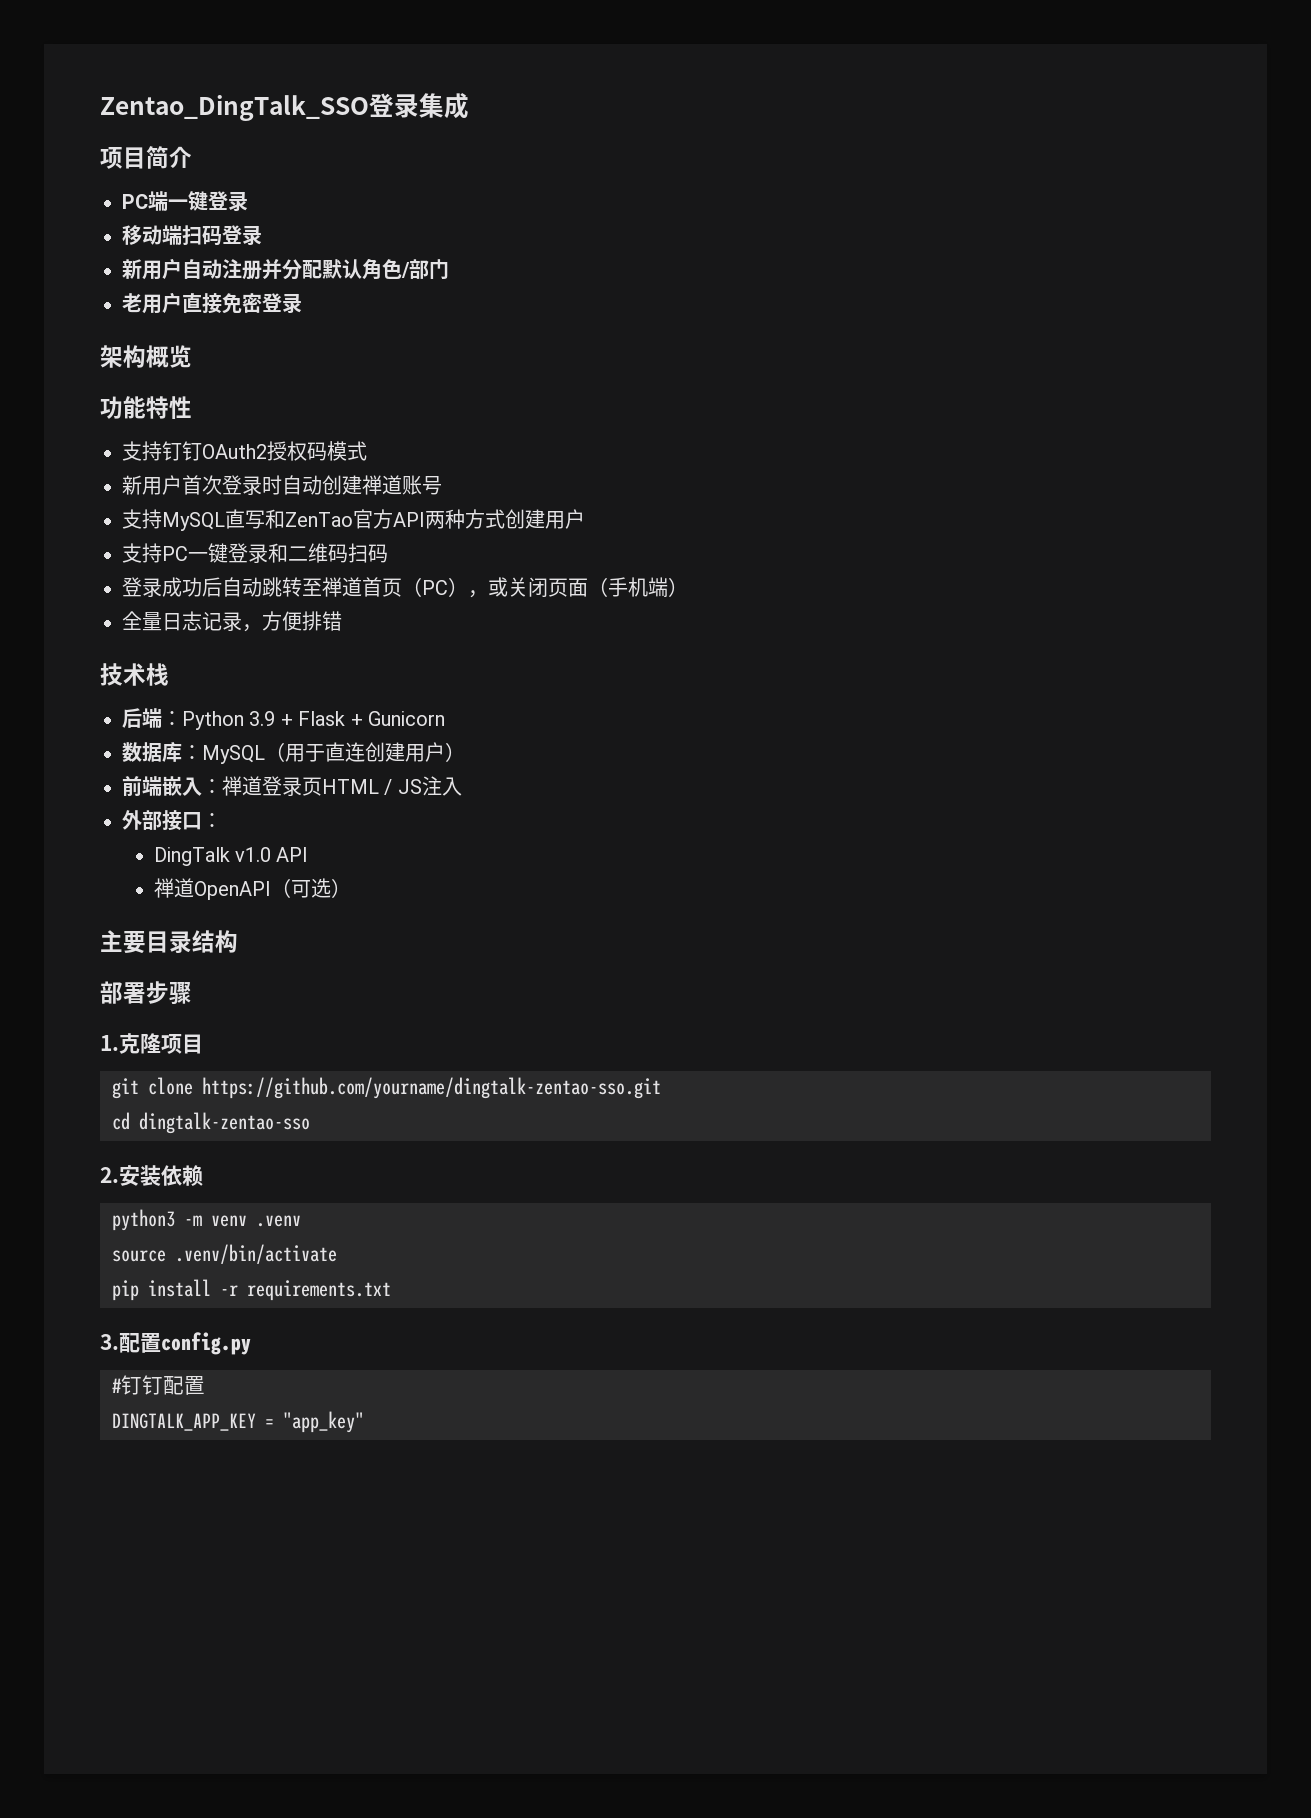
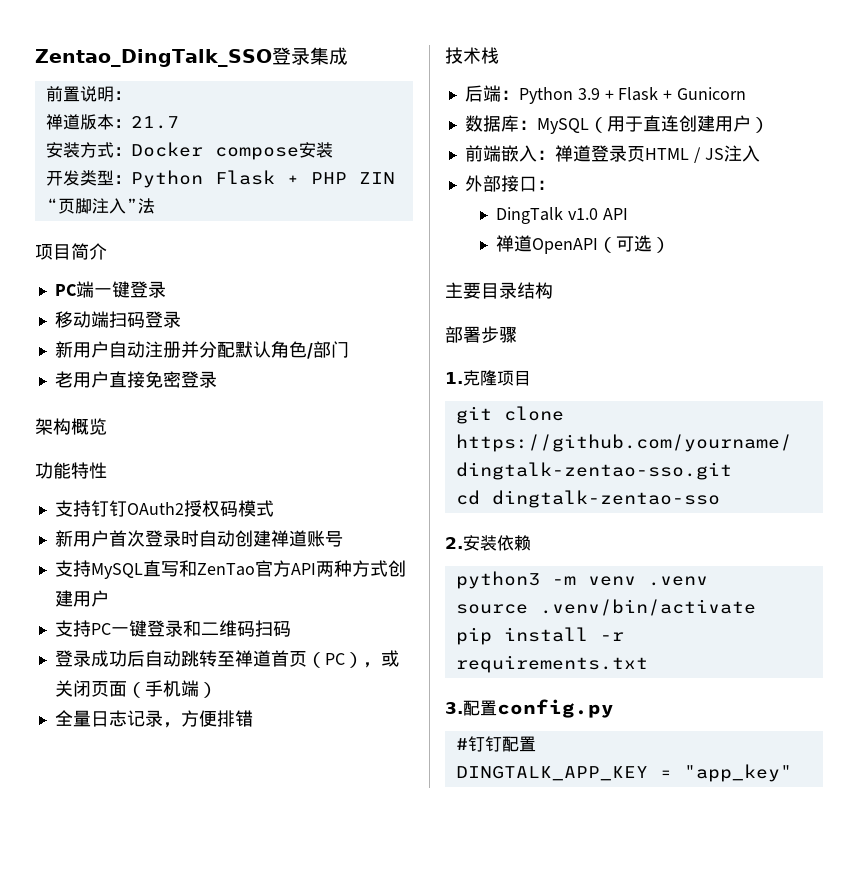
+ 前置说明：
+ 禅道版本：21.7
+ 安装方式：Docker compose安装
+ 开发类型：Python Flask + PHP ZIN “页脚注入”法

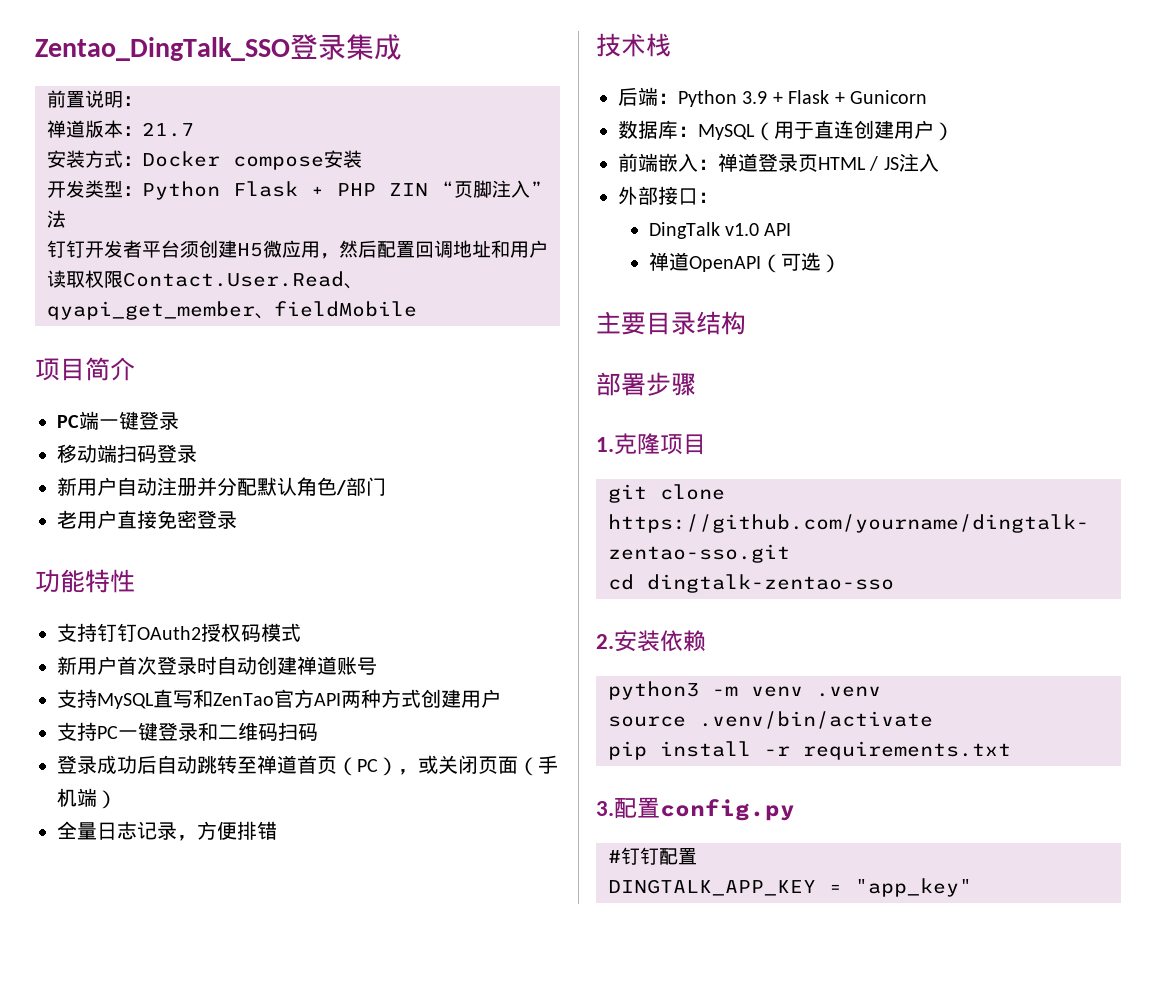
+ 钉钉开发者平台须创建H5微应用，然后配置回调地址和用户读取权限Contact.User.Read、qyapi_get_member、fieldMobile
- 架构概览

